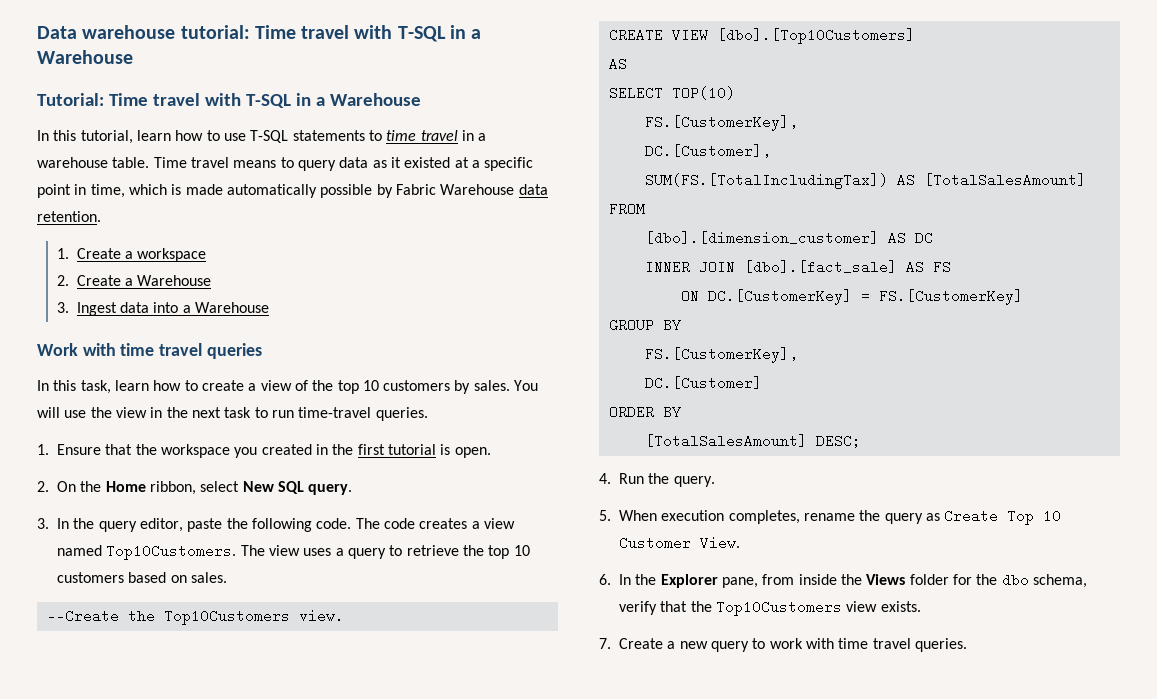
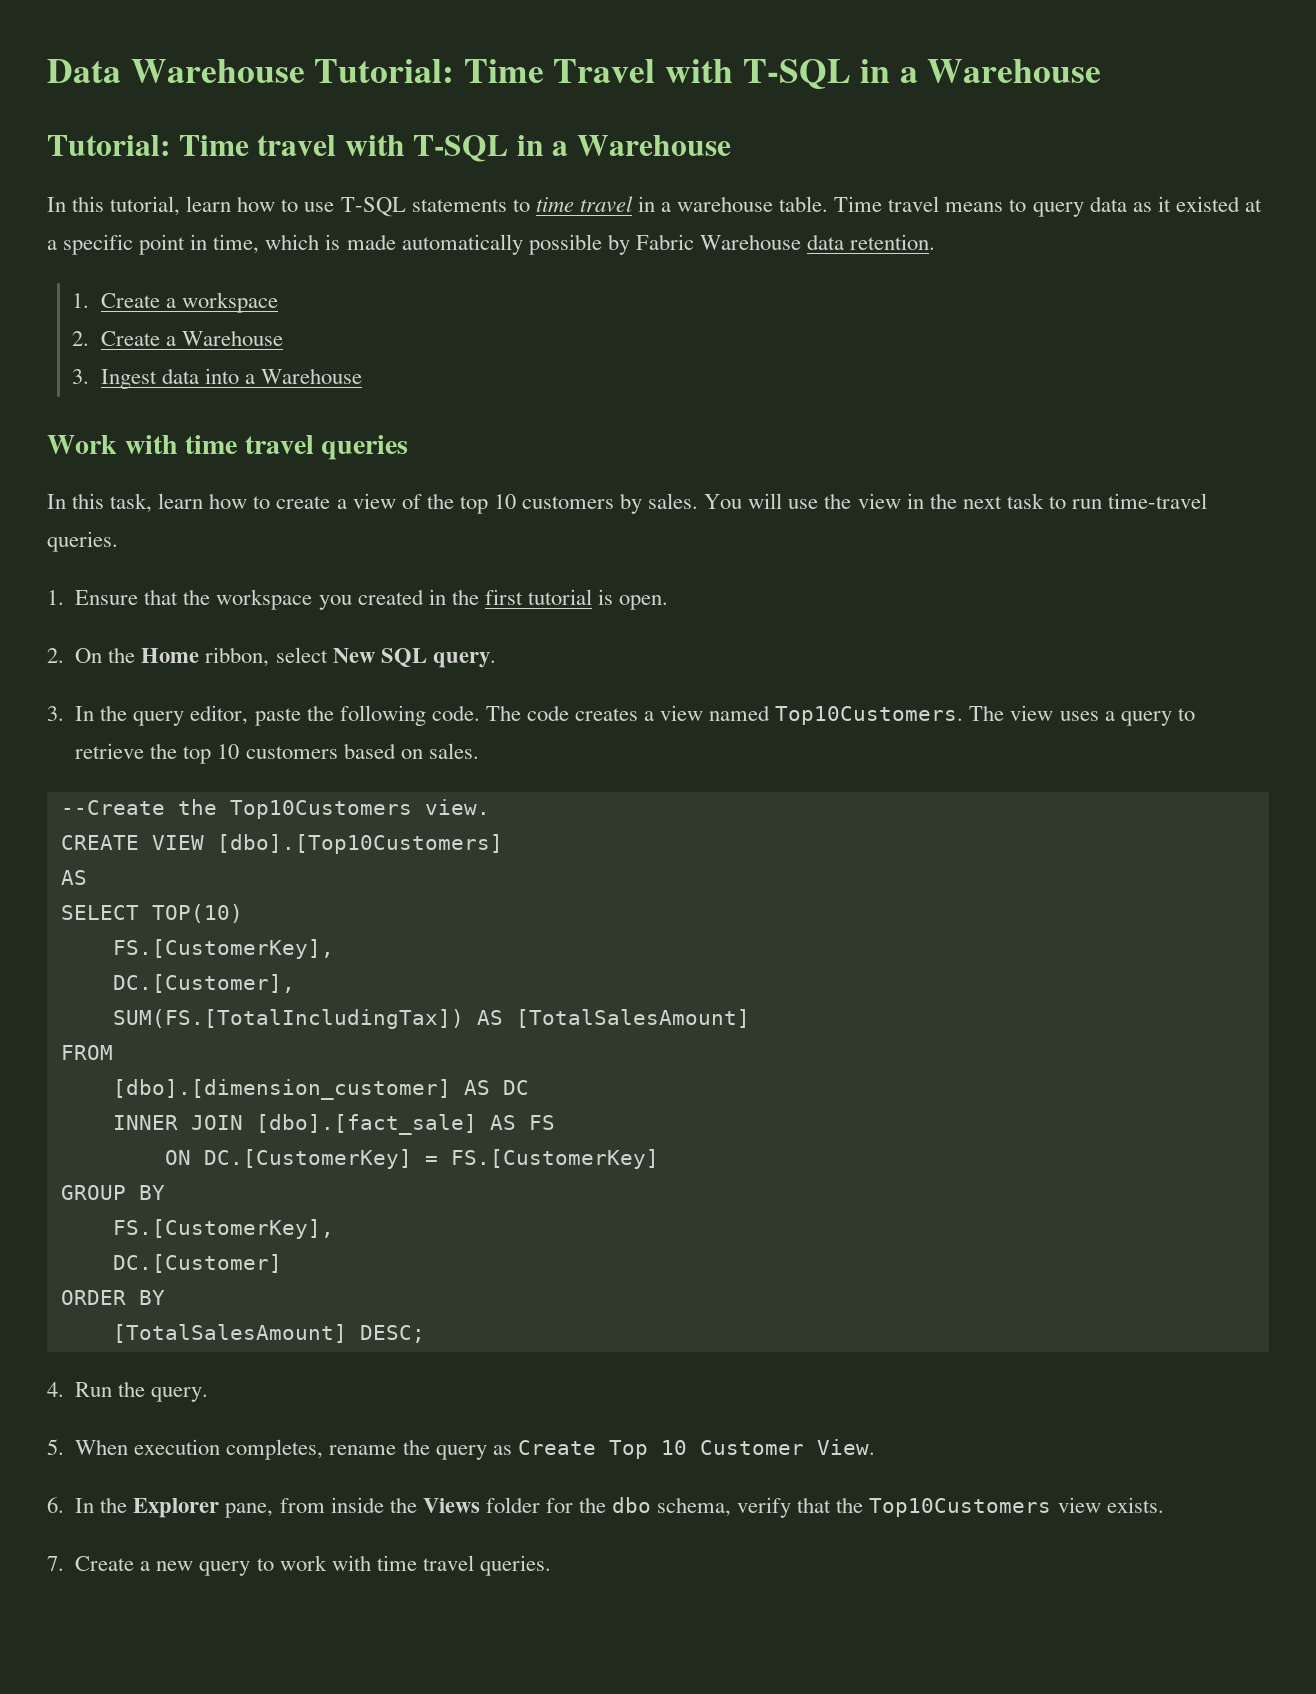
- Data warehouse tutorial: Time travel with T-SQL in a Warehouse
+ Data Warehouse Tutorial: Time Travel with T-SQL in a Warehouse

